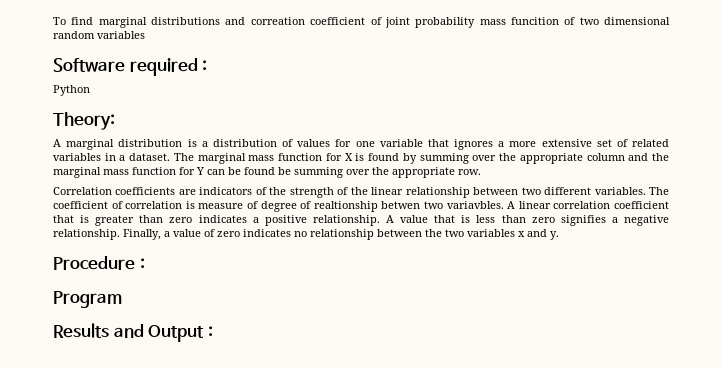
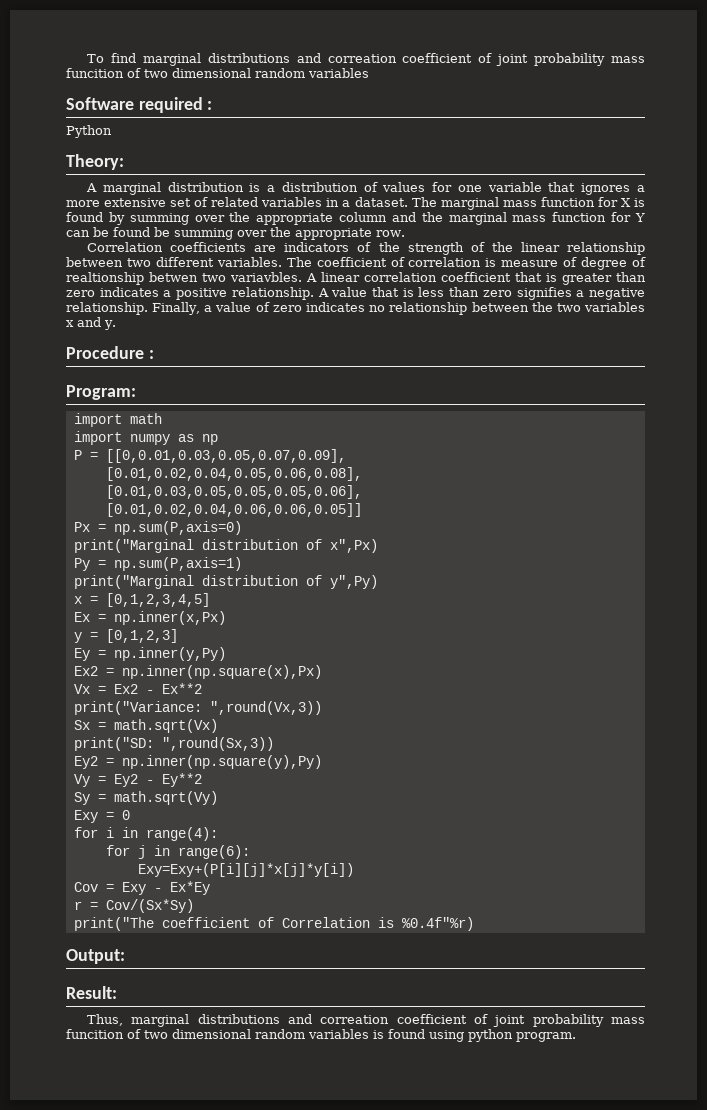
- Program
- Results and Output :
+ Program:
+ import math
+ import numpy as np
+ P = [[0,0.01,0.03,0.05,0.07,0.09],
+ [0.01,0.02,0.04,0.05,0.06,0.08],
+ [0.01,0.03,0.05,0.05,0.05,0.06],
+ [0.01,0.02,0.04,0.06,0.06,0.05]]
+ Px = np.sum(P,axis=0)
+ print("Marginal distribution of x",Px)
+ Py = np.sum(P,axis=1)
+ print("Marginal distribution of y",Py)
+ x = [0,1,2,3,4,5]
+ Ex = np.inner(x,Px)
+ y = [0,1,2,3]
+ Ey = np.inner(y,Py)
+ Ex2 = np.inner(np.square(x),Px)
+ Vx = Ex2 - Ex**2
+ print("Variance: ",round(Vx,3))
+ Sx = math.sqrt(Vx)
+ print("SD: ",round(Sx,3))
+ Ey2 = np.inner(np.square(y),Py)
+ Vy = Ey2 - Ey**2
+ Sy = math.sqrt(Vy)
+ Exy = 0
+ for i in range(4):
+ for j in range(6):
+ Exy=Exy+(P[i][j]*x[j]*y[i])
+ Cov = Exy - Ex*Ey
+ r = Cov/(Sx*Sy)
+ print("The coefficient of Correlation is %0.4f"%r)
+ Output:
+ Result:
+ Thus, marginal distributions and correation coefficient of joint probability mass funcition of two dimensional random variables is found using python program.

